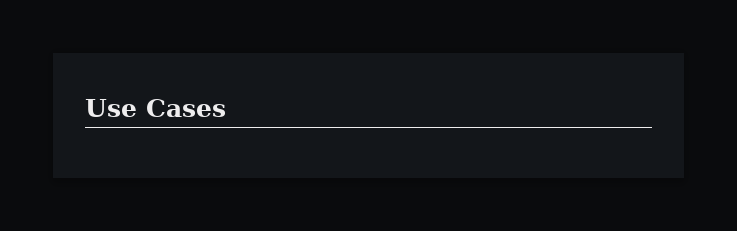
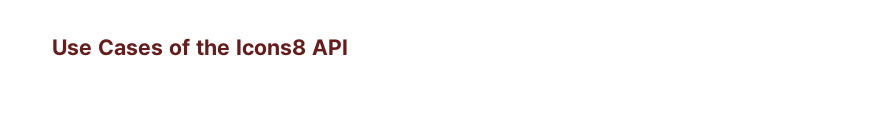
- Use Cases
+ Use Cases of the Icons8 API

